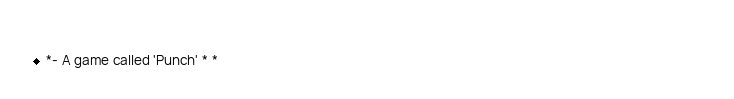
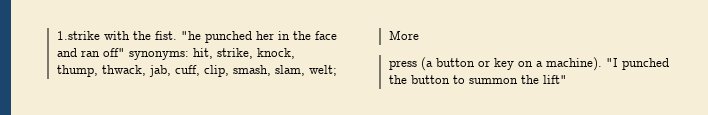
- *- A game called 'Punch' * *
+ 1.strike with the fist. "he punched her in the face and ran off" synonyms: hit, strike, knock, thump, thwack, jab, cuff, clip, smash, slam, welt; More
+ press (a button or key on a machine). "I punched the button to summon the lift"

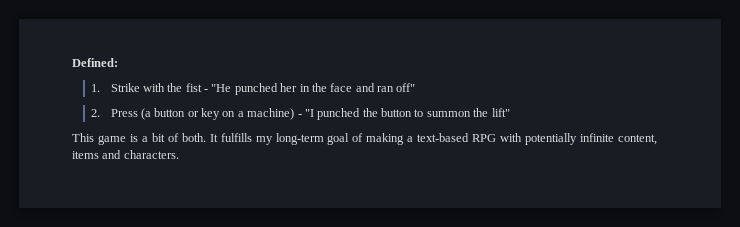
- 1.strike with the fist. "he punched her in the face and ran off" synonyms: hit, strike, knock, thump, thwack, jab, cuff, clip, smash, slam, welt; More
- press (a button or key on a machine). "I punched the button to summon the lift"
+ Defined:
+ 1. Strike with the fist - "He punched her in the face and ran off"
+ 2. Press (a button or key on a machine) - "I punched the button to summon the lift"
+ This game is a bit of both. It fulfills my long-term goal of making a text-based RPG with potentially infinite content, items and characters.

